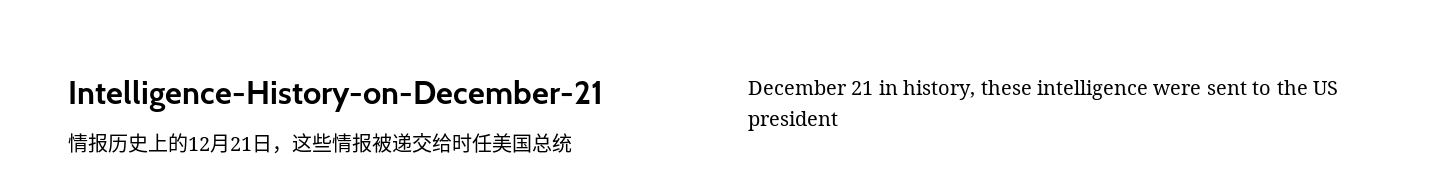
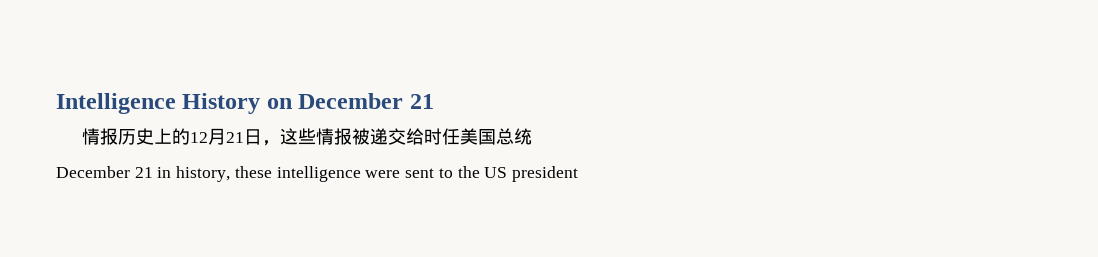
- Intelligence-History-on-December-21
+ Intelligence History on December 21

